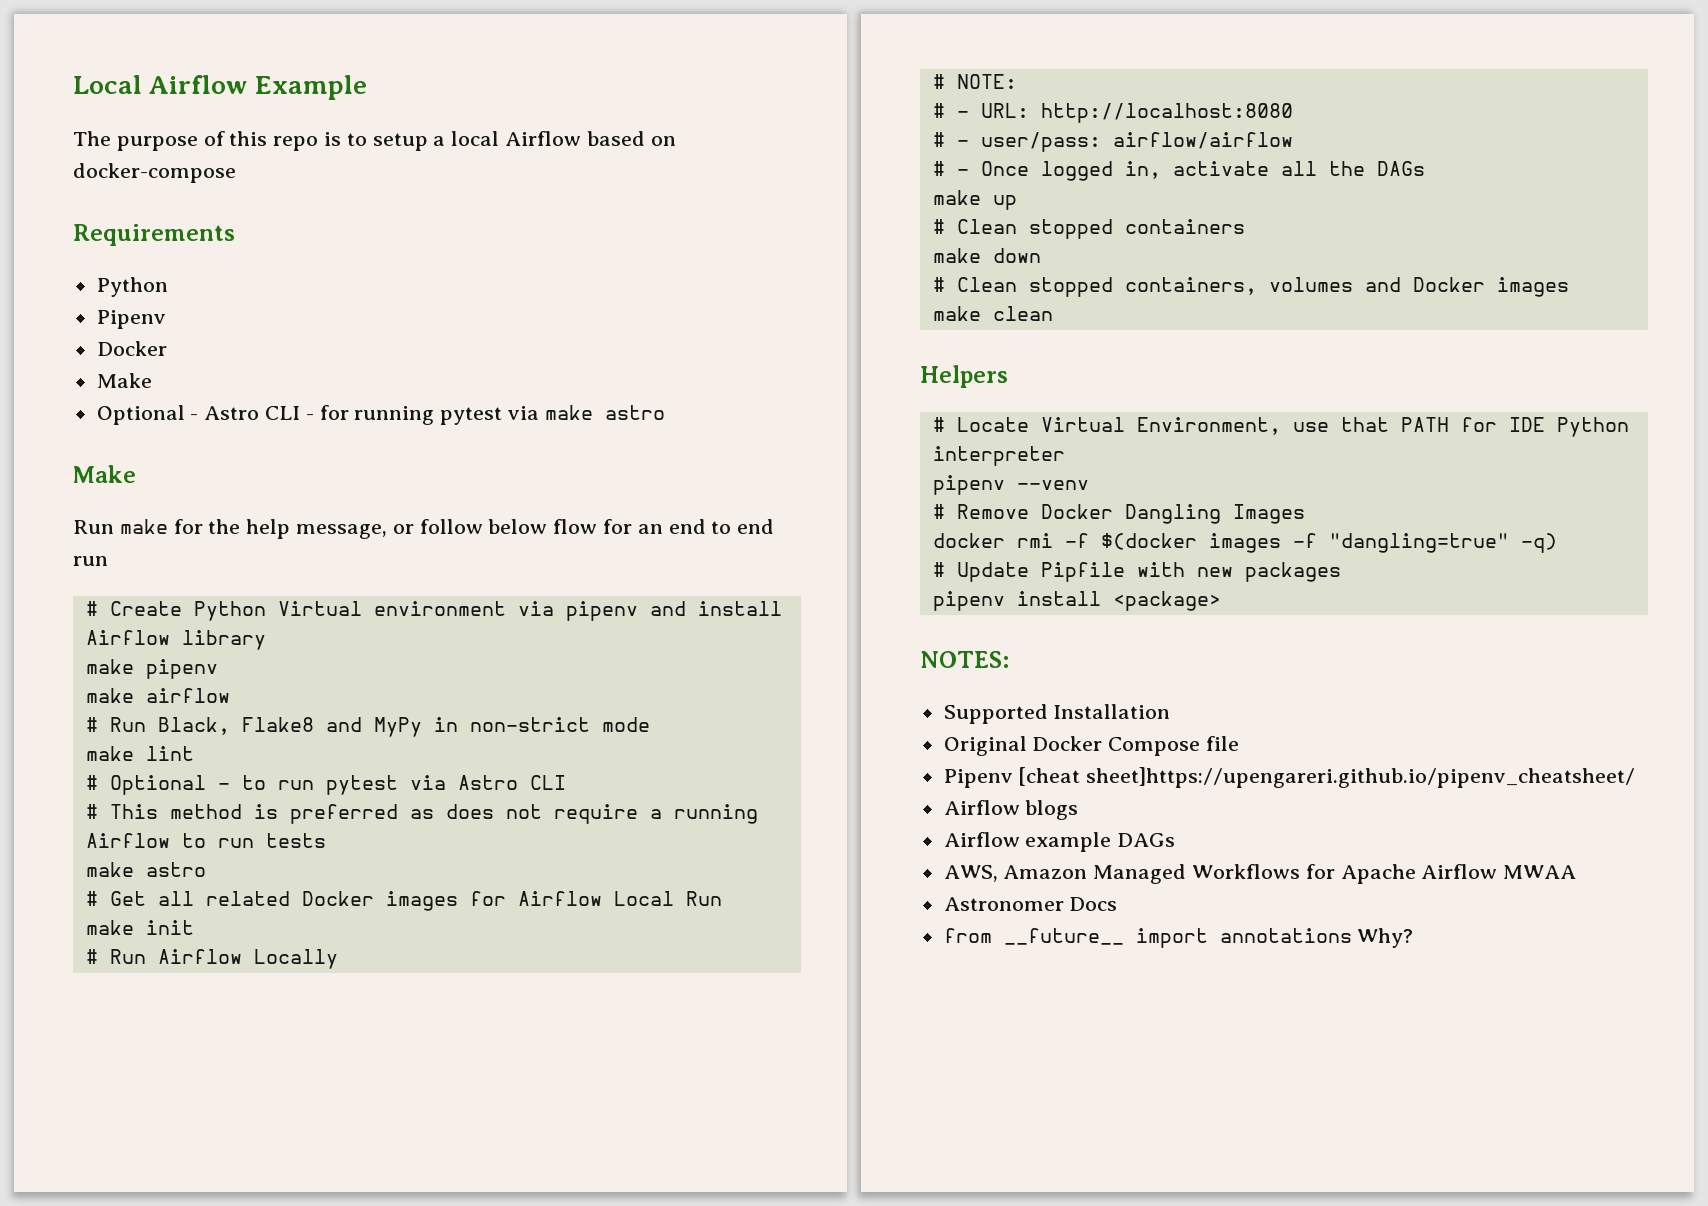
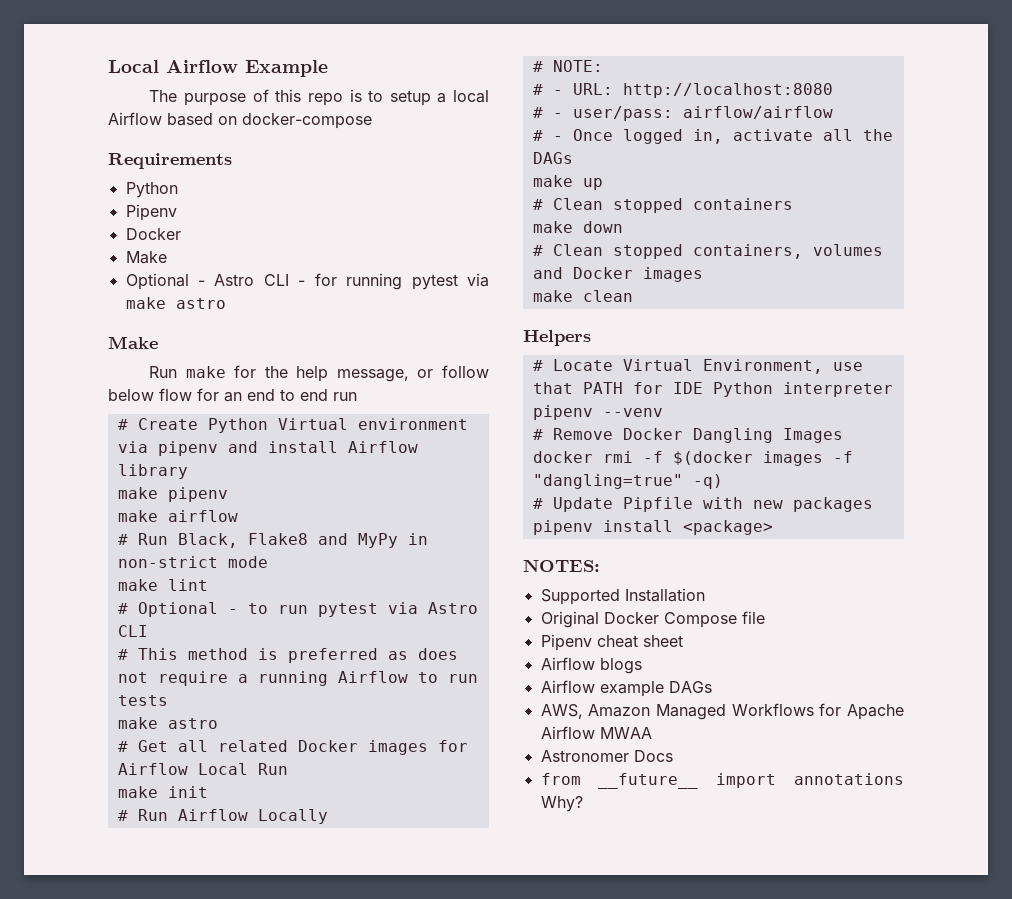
- Pipenv [cheat sheet]https://upengareri.github.io/pipenv_cheatsheet/
+ Pipenv cheat sheet

